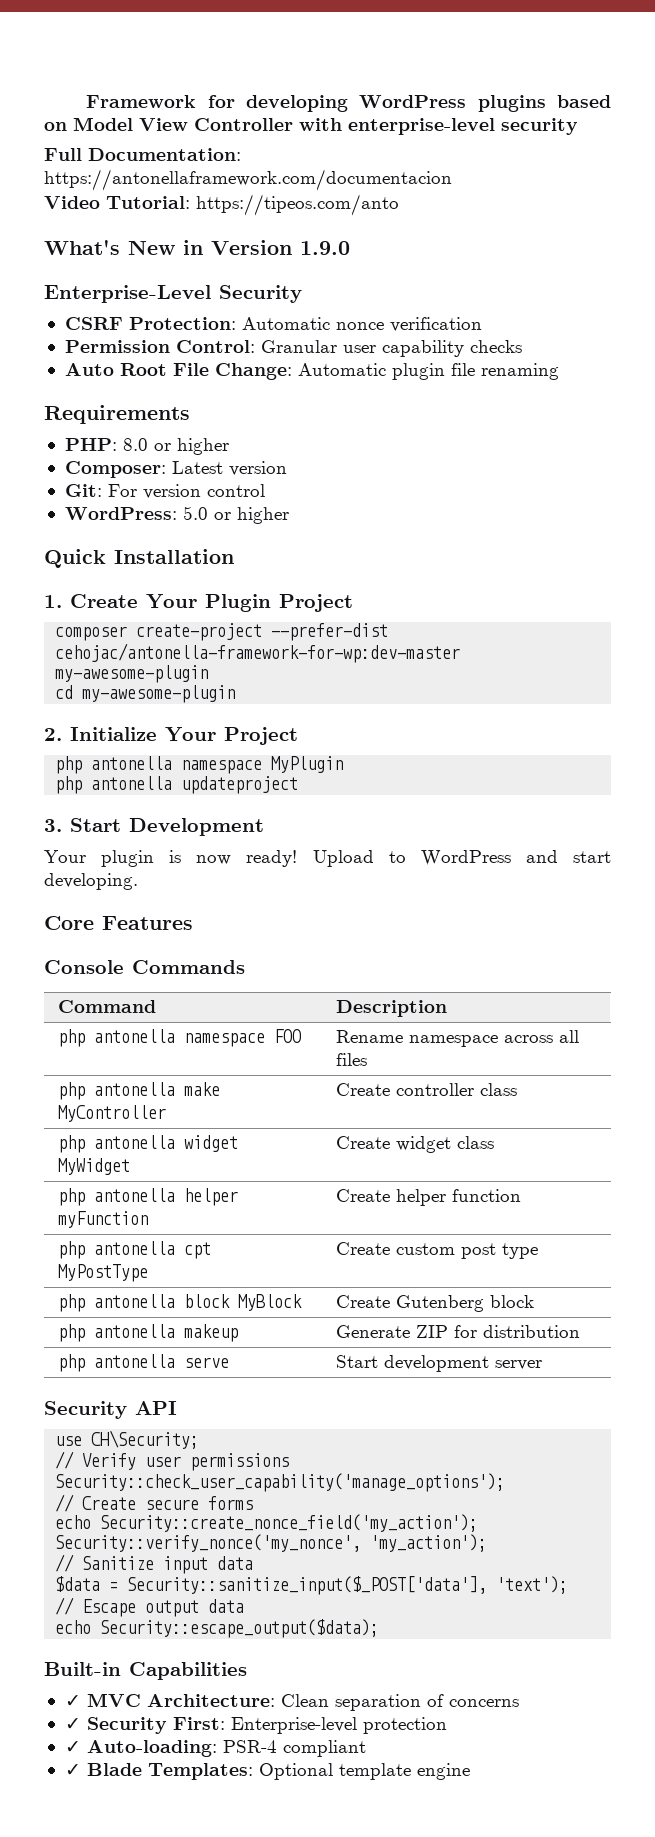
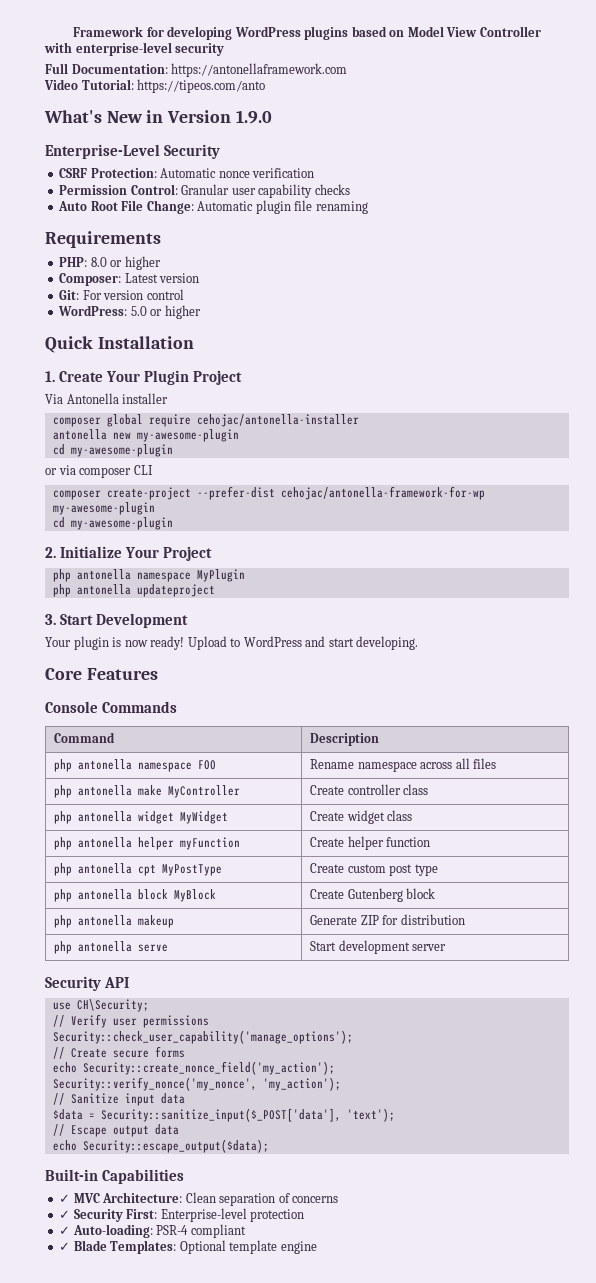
- Full Documentation: https://antonellaframework.com/documentacion
+ Full Documentation: https://antonellaframework.com
+ Via Antonella installer
+ composer global require cehojac/antonella-installer
+ antonella new my-awesome-plugin
+ cd my-awesome-plugin
+ or via composer CLI
- composer create-project --prefer-dist cehojac/antonella-framework-for-wp:dev-master my-awesome-plugin
+ composer create-project --prefer-dist cehojac/antonella-framework-for-wp my-awesome-plugin

